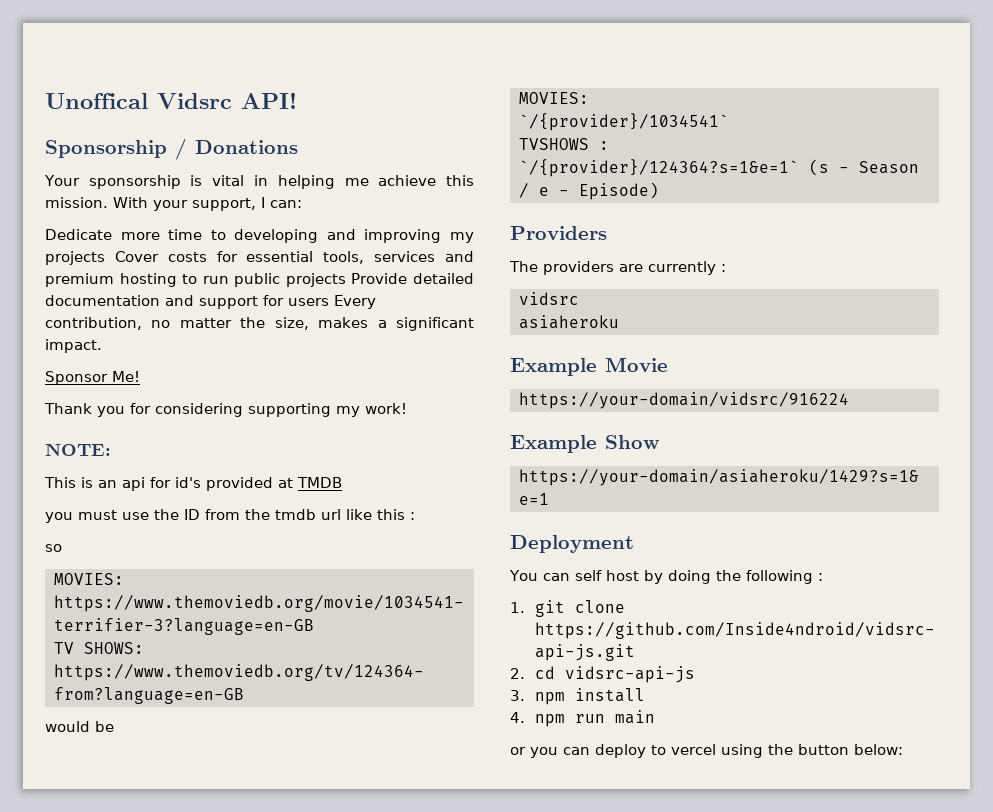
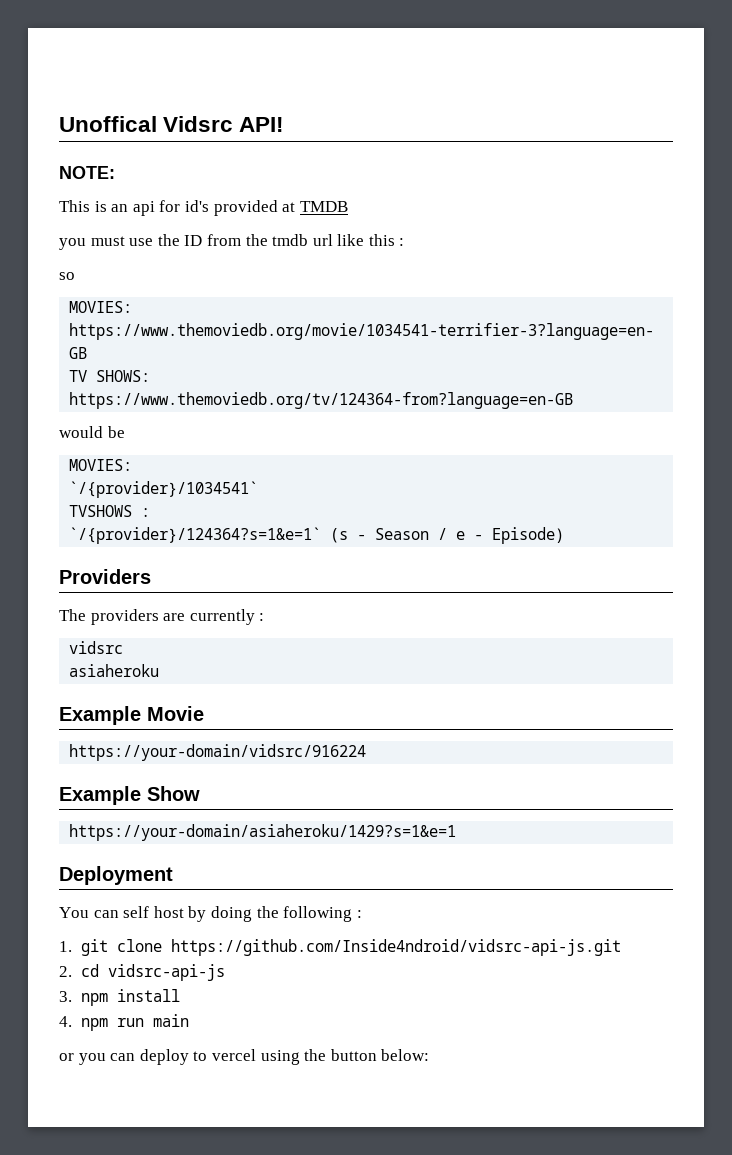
- Sponsorship / Donations
- Your sponsorship is vital in helping me achieve this mission. With your support, I can:
- Dedicate more time to developing and improving my projects Cover costs for essential tools, services and premium hosting to run public projects Provide detailed documentation and support for users Every contribution, no matter the size, makes a significant impact.
- Sponsor Me!
- Thank you for considering supporting my work!

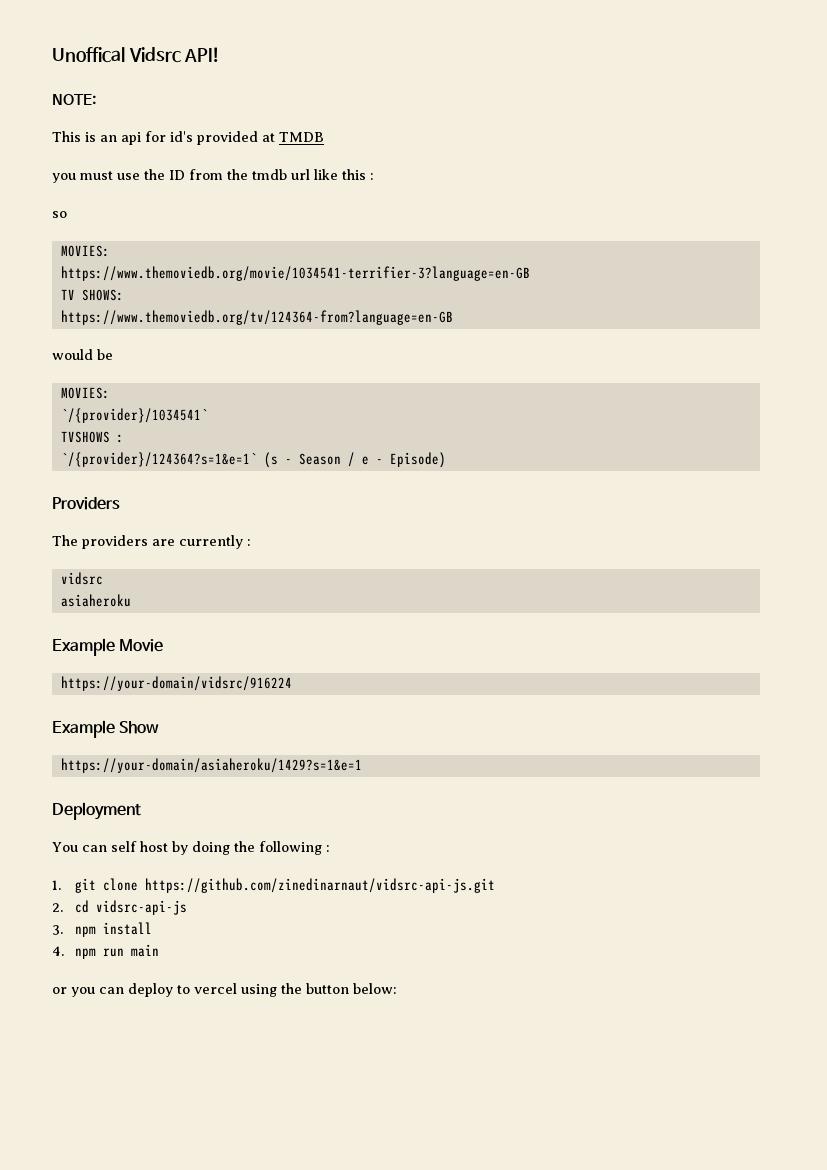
- 1. git clone https://github.com/Inside4ndroid/vidsrc-api-js.git
+ 1. git clone https://github.com/zinedinarnaut/vidsrc-api-js.git

